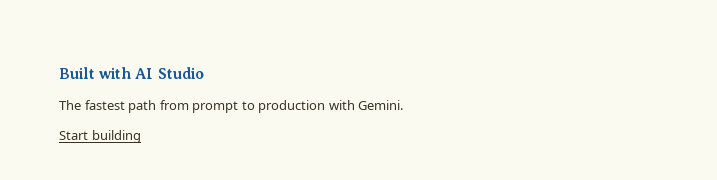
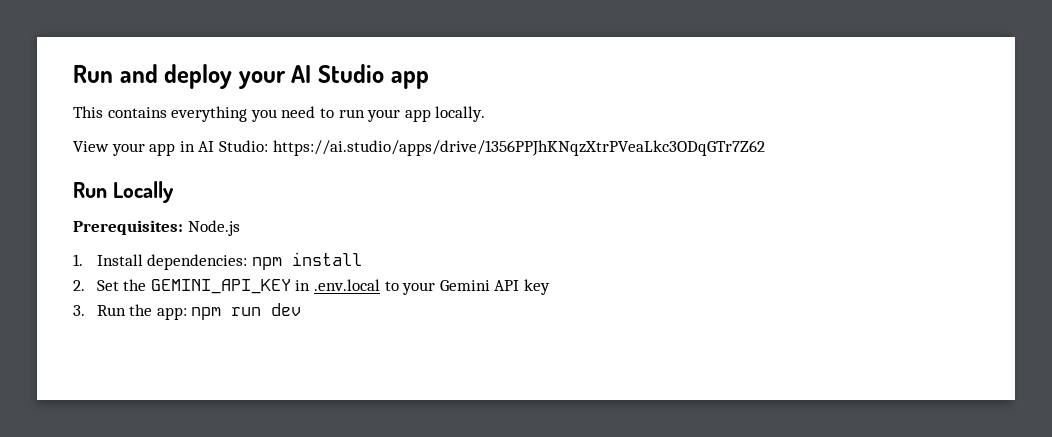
- Built with AI Studio
- The fastest path from prompt to production with Gemini.
- Start building
+ Run and deploy your AI Studio app
+ This contains everything you need to run your app locally.
+ View your app in AI Studio: https://ai.studio/apps/drive/1356PPJhKNqzXtrPVeaLkc3ODqGTr7Z62
+ Run Locally
+ Prerequisites: Node.js
+ 1. Install dependencies: npm install
+ 2. Set the GEMINI_API_KEY in .env.local to your Gemini API key
+ 3. Run the app: npm run dev

